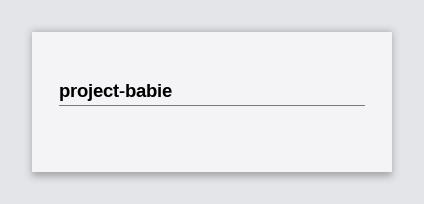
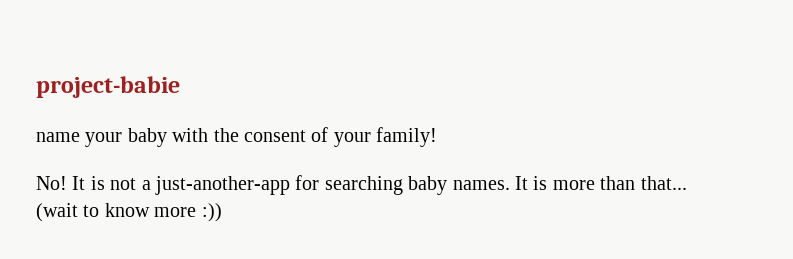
+ name your baby with the consent of your family!
+ No! It is not a just-another-app for searching baby names. It is more than that... (wait to know more :))

